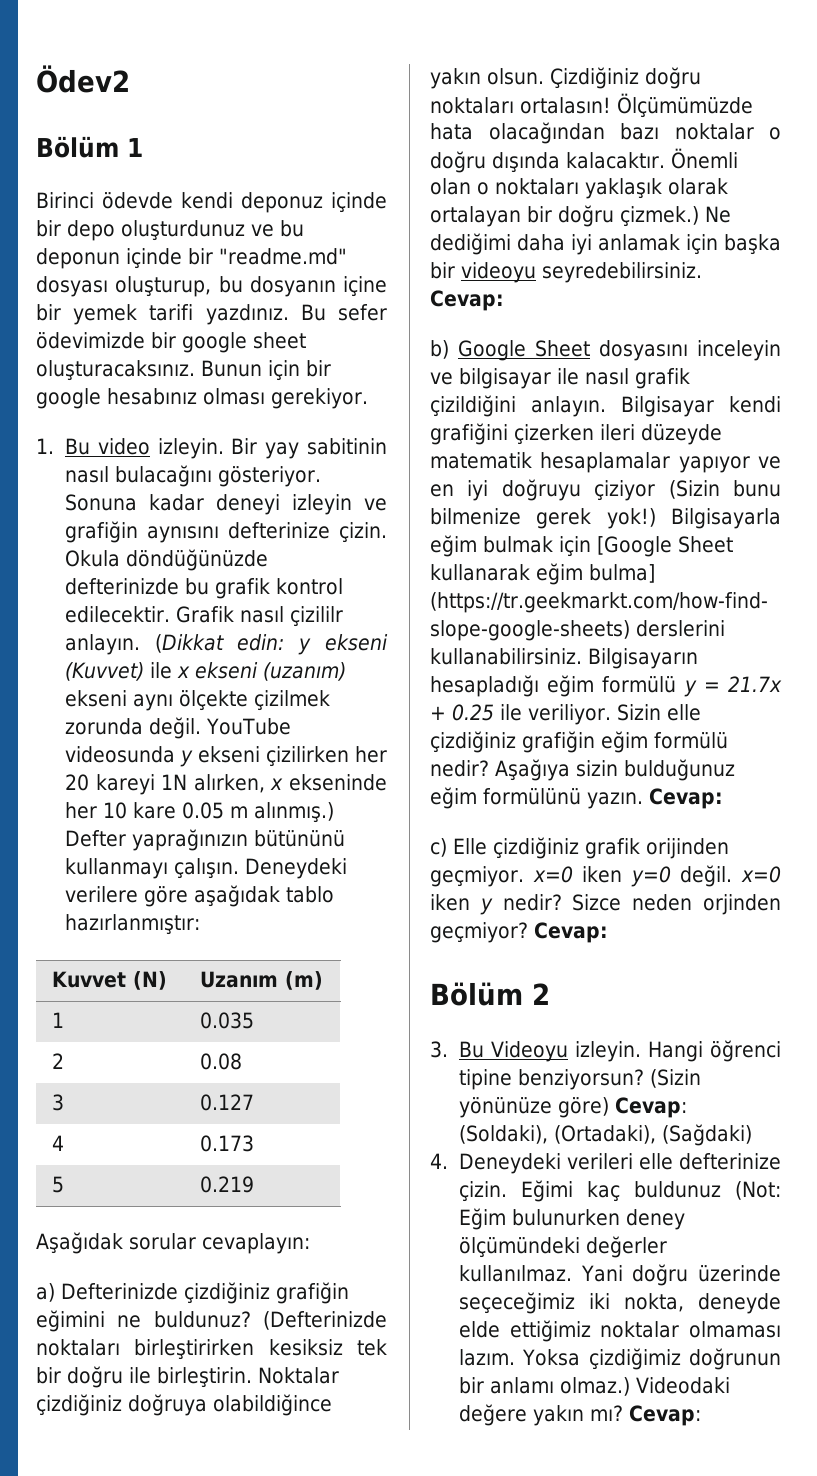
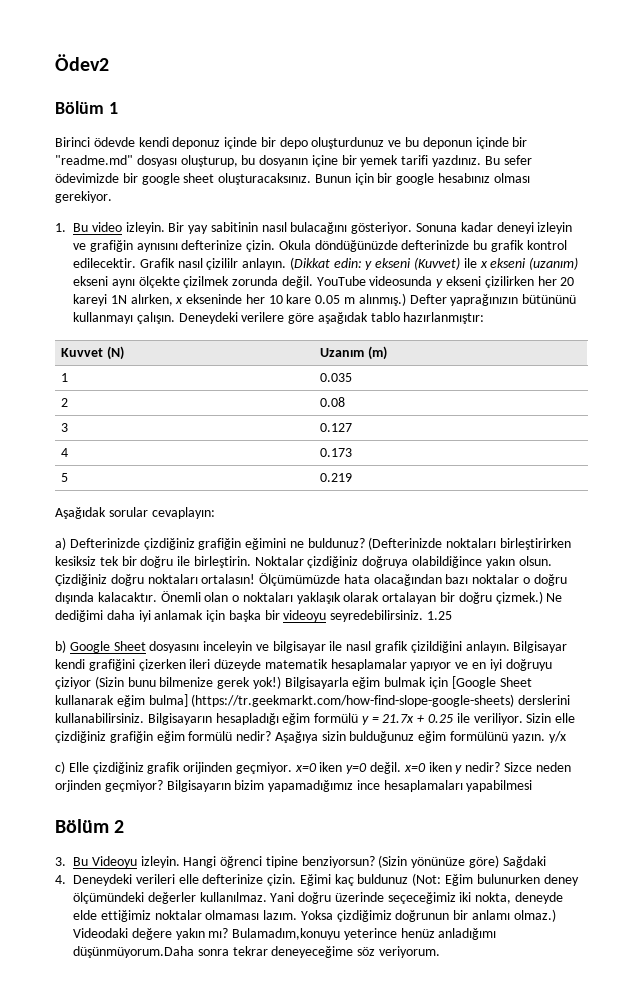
- Ne dediğimi daha iyi anlamak için başka bir videoyu seyredebilirsiniz. Cevap:
+ Ne dediğimi daha iyi anlamak için başka bir videoyu seyredebilirsiniz. 1.25
- Aşağıya sizin bulduğunuz eğim formülünü yazın. Cevap:
+ Aşağıya sizin bulduğunuz eğim formülünü yazın. y/x
- Sizce neden orjinden geçmiyor? Cevap:
+ Sizce neden orjinden geçmiyor? Bilgisayarın bizim yapamadığımız ince hesaplamaları yapabilmesi
- (Sizin yönünüze göre) Cevap: (Soldaki), (Ortadaki), (Sağdaki)
+ (Sizin yönünüze göre) Sağdaki
- Videodaki değere yakın mı? Cevap:
+ Videodaki değere yakın mı? Bulamadım,konuyu yeterince henüz anladığımı düşünmüyorum.Daha sonra tekrar deneyeceğime söz veriyorum.

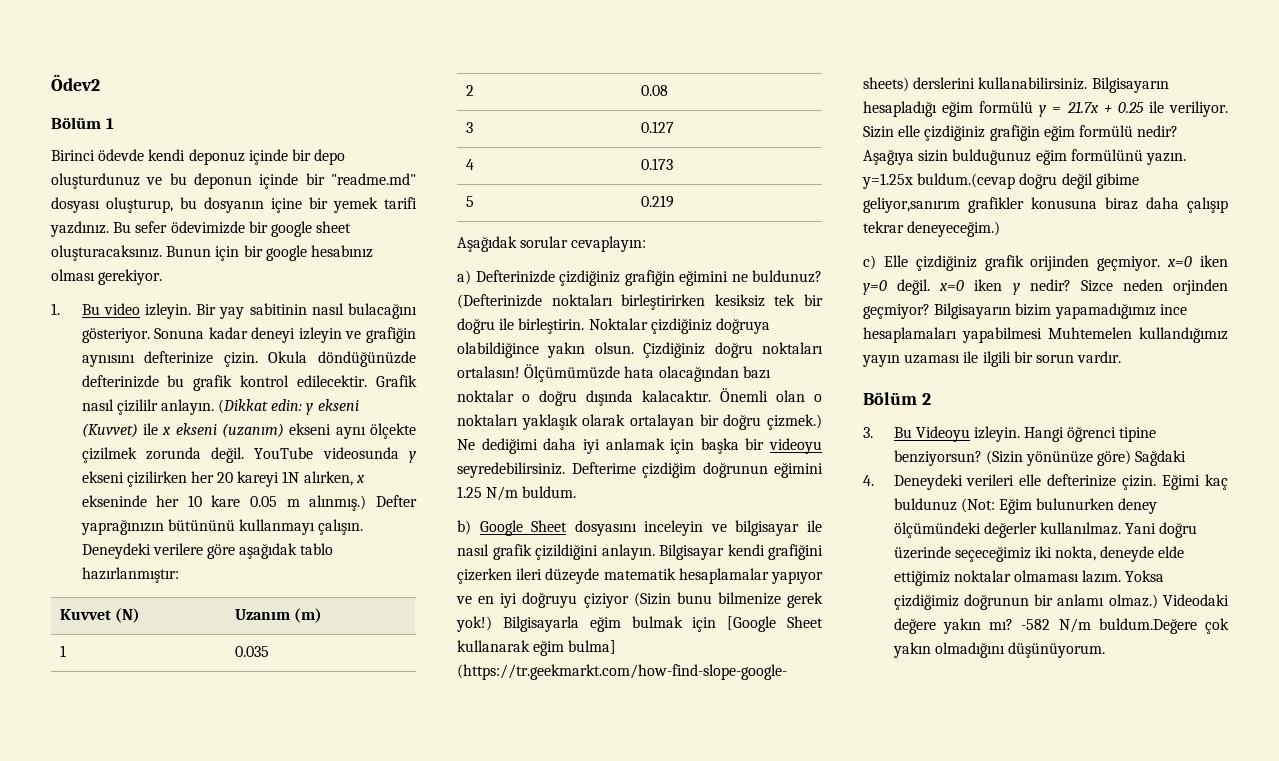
- 1.25
+ Defterime çizdiğim doğrunun eğimini 1.25 N/m buldum.
- Aşağıya sizin bulduğunuz eğim formülünü yazın. y/x
+ Aşağıya sizin bulduğunuz eğim formülünü yazın. y=1.25x buldum.(cevap doğru değil gibime geliyor,sanırım grafikler konusuna biraz daha çalışıp tekrar deneyeceğim.)
- Bilgisayarın bizim yapamadığımız ince hesaplamaları yapabilmesi
+ Bilgisayarın bizim yapamadığımız ince hesaplamaları yapabilmesi Muhtemelen kullandığımız yayın uzaması ile ilgili bir sorun vardır.
- Bulamadım,konuyu yeterince henüz anladığımı düşünmüyorum.Daha sonra tekrar deneyeceğime söz veriyorum.
+ -582 N/m buldum.Değere çok yakın olmadığını düşünüyorum.

